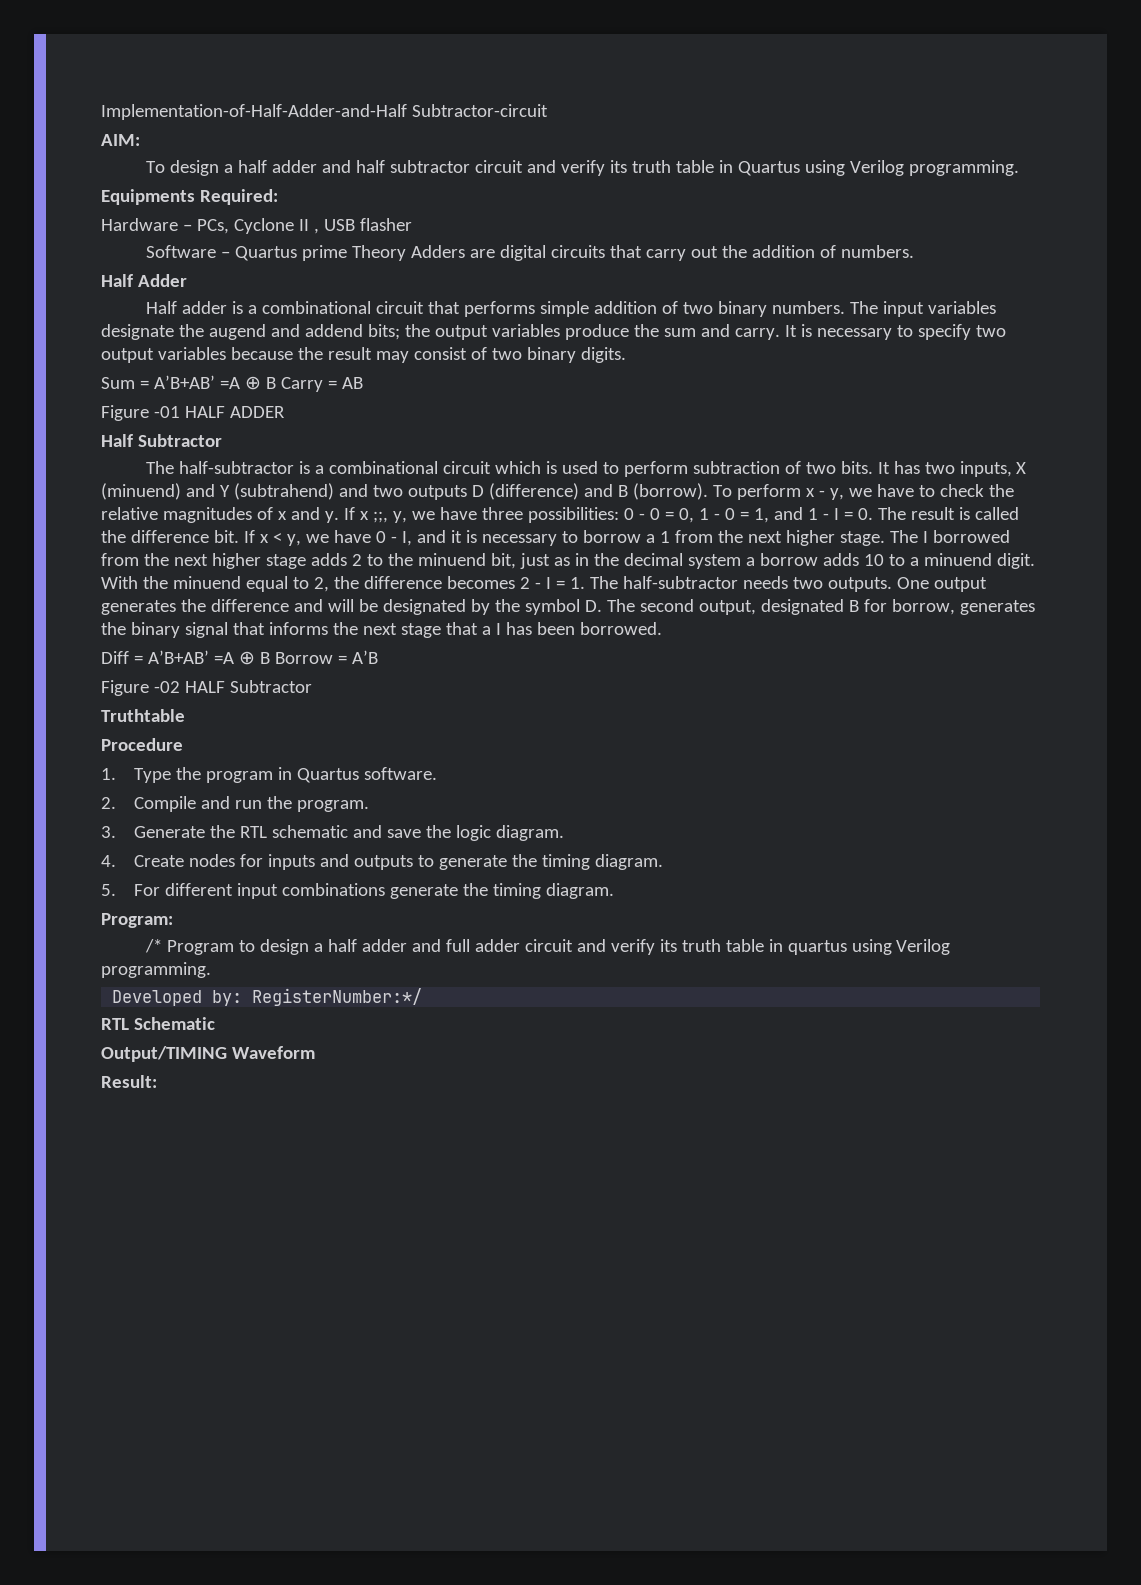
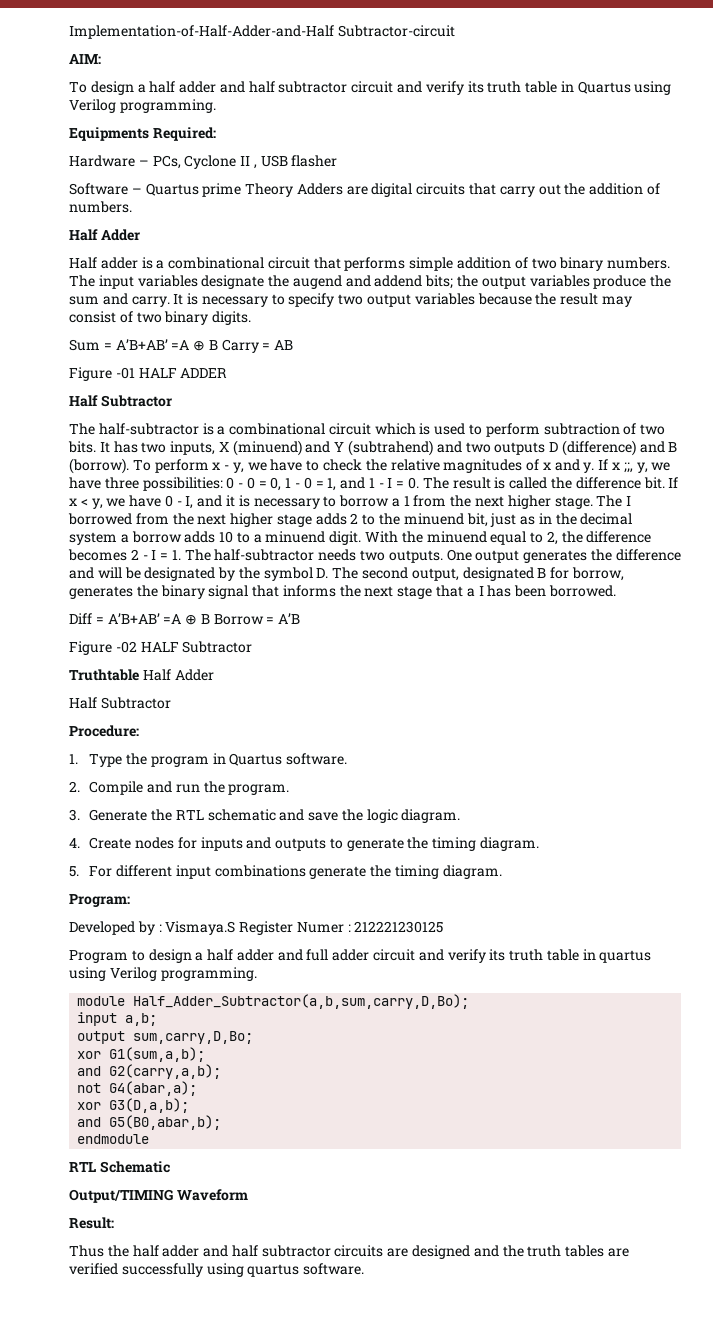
- Truthtable
- Procedure
+ Truthtable Half Adder
+ Half Subtractor
+ Procedure:
- /* Program to design a half adder and full adder circuit and verify its truth table in quartus using Verilog programming.
+ Developed by : Vismaya.S Register Numer : 212221230125
+ Program to design a half adder and full adder circuit and verify its truth table in quartus using Verilog programming.
- Developed by: RegisterNumber:*/
+ module Half_Adder_Subtractor(a,b,sum,carry,D,Bo);
+ input a,b;
+ output sum,carry,D,Bo;
+ xor G1(sum,a,b);
+ and G2(carry,a,b);
+ not G4(abar,a);
+ xor G3(D,a,b);
+ and G5(B0,abar,b);
+ endmodule
+ Thus the half adder and half subtractor circuits are designed and the truth tables are verified successfully using quartus software.

